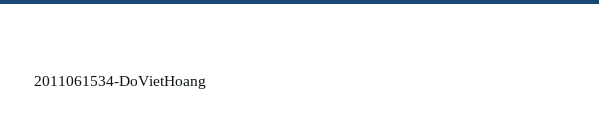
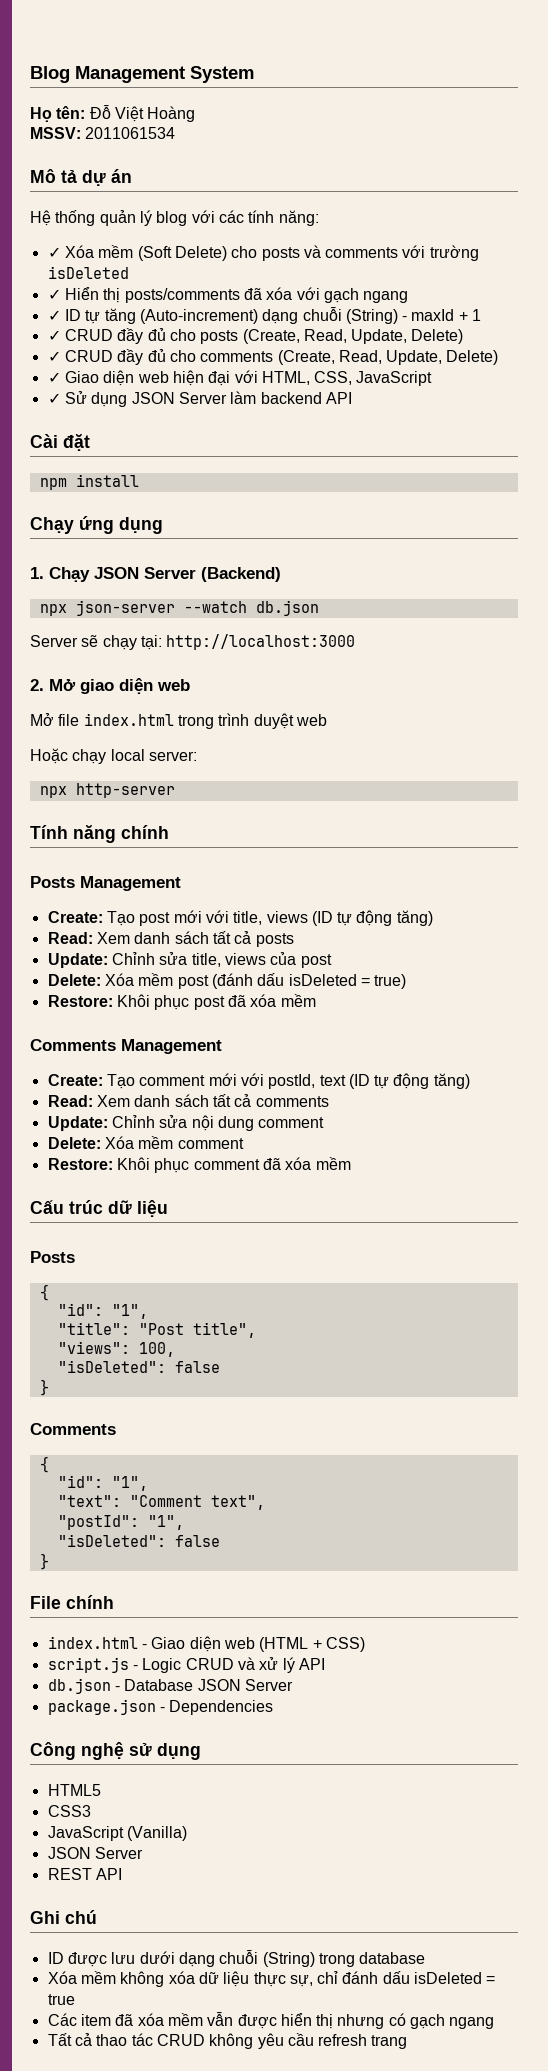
- 2011061534-DoVietHoang
+ Blog Management System
+ Họ tên: Đỗ Việt Hoàng
+ MSSV: 2011061534
+ Mô tả dự án
+ Hệ thống quản lý blog với các tính năng:
+ ✓ Xóa mềm (Soft Delete) cho posts và comments với trường isDeleted
+ ✓ Hiển thị posts/comments đã xóa với gạch ngang
+ ✓ ID tự tăng (Auto-increment) dạng chuỗi (String) - maxId + 1
+ ✓ CRUD đầy đủ cho posts (Create, Read, Update, Delete)
+ ✓ CRUD đầy đủ cho comments (Create, Read, Update, Delete)
+ ✓ Giao diện web hiện đại với HTML, CSS, JavaScript
+ ✓ Sử dụng JSON Server làm backend API
+ Cài đặt
+ npm install
+ Chạy ứng dụng
+ 1. Chạy JSON Server (Backend)
+ npx json-server --watch db.json
+ Server sẽ chạy tại: http://localhost:3000
+ 2. Mở giao diện web
+ Mở file index.html trong trình duyệt web
+ Hoặc chạy local server:
+ npx http-server
+ Tính năng chính
+ Posts Management
+ Create: Tạo post mới với title, views (ID tự động tăng)
+ Read: Xem danh sách tất cả posts
+ Update: Chỉnh sửa title, views của post
+ Delete: Xóa mềm post (đánh dấu isDeleted = true)
+ Restore: Khôi phục post đã xóa mềm
+ Comments Management
+ Create: Tạo comment mới với postId, text (ID tự động tăng)
+ Read: Xem danh sách tất cả comments
+ Update: Chỉnh sửa nội dung comment
+ Delete: Xóa mềm comment
+ Restore: Khôi phục comment đã xóa mềm
+ Cấu trúc dữ liệu
+ Posts
+ {
+ "id": "1",
+ "title": "Post title",
+ "views": 100,
+ "isDeleted": false
+ }
+ Comments
+ {
+ "id": "1",
+ "text": "Comment text",
+ "postId": "1",
+ "isDeleted": false
+ }
+ File chính
+ index.html - Giao diện web (HTML + CSS)
+ script.js - Logic CRUD và xử lý API
+ db.json - Database JSON Server
+ package.json - Dependencies
+ Công nghệ sử dụng
+ HTML5
+ CSS3
+ JavaScript (Vanilla)
+ JSON Server
+ REST API
+ Ghi chú
+ ID được lưu dưới dạng chuỗi (String) trong database
+ Xóa mềm không xóa dữ liệu thực sự, chỉ đánh dấu isDeleted = true
+ Các item đã xóa mềm vẫn được hiển thị nhưng có gạch ngang
+ Tất cả thao tác CRUD không yêu cầu refresh trang

